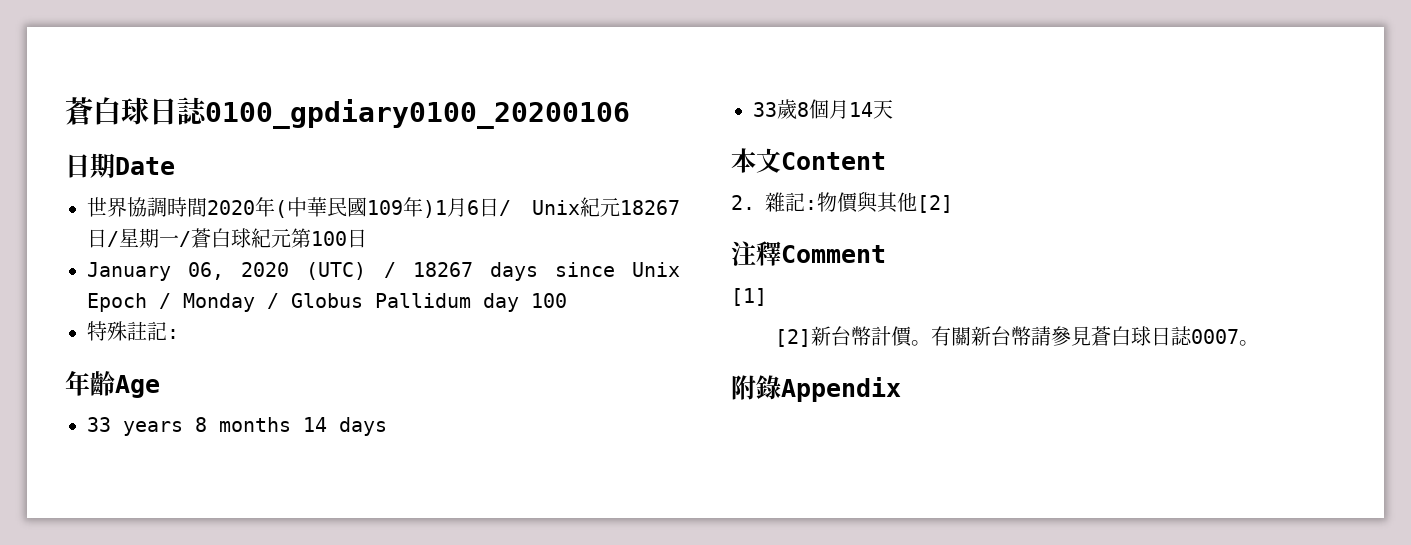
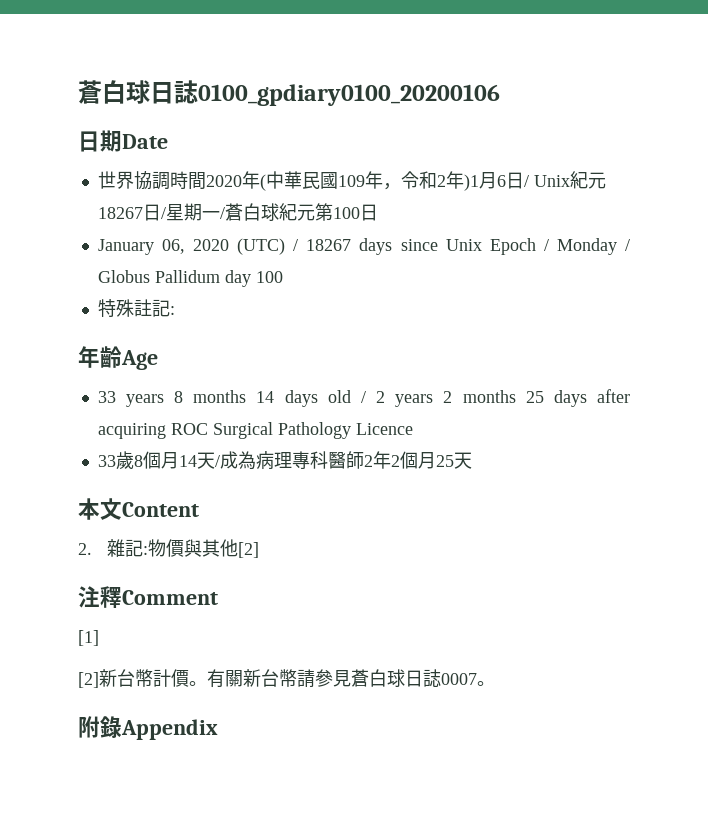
- 世界協調時間2020年(中華民國109年)1月6日/ Unix紀元18267日/星期一/蒼白球紀元第100日
+ 世界協調時間2020年(中華民國109年，令和2年)1月6日/ Unix紀元18267日/星期一/蒼白球紀元第100日
- 33 years 8 months 14 days
+ 33 years 8 months 14 days old / 2 years 2 months 25 days after acquiring ROC Surgical Pathology Licence
- 33歲8個月14天
+ 33歲8個月14天/成為病理專科醫師2年2個月25天

